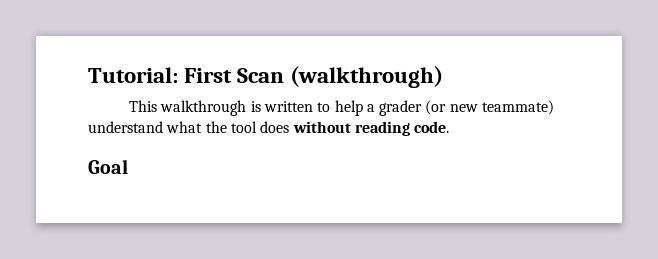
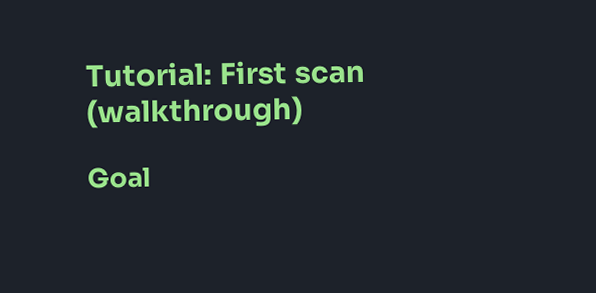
- Tutorial: First Scan (walkthrough)
+ Tutorial: First scan (walkthrough)
- This walkthrough is written to help a grader (or new teammate) understand what the tool does without reading code.

